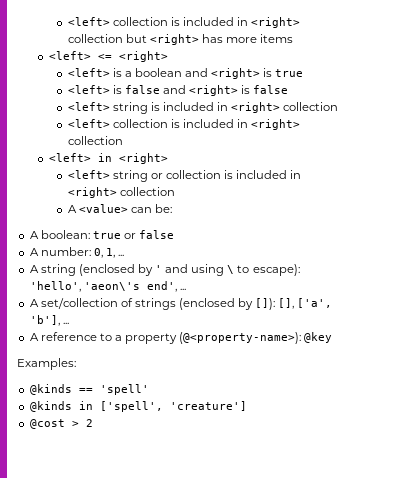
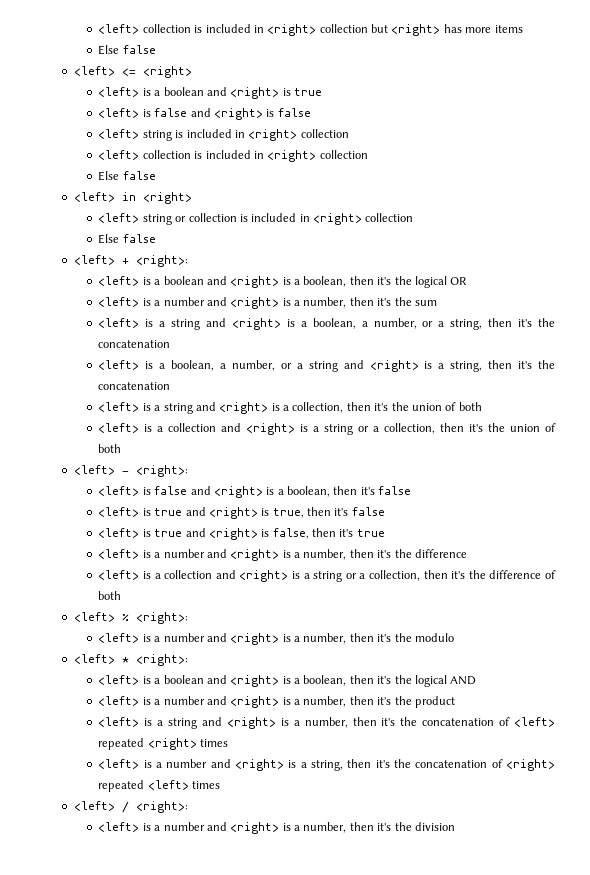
  <left> collection is included in <right> collection but <right> has more items
+ Else false
  <left> string is included in <right> collection
  <left> collection is included in <right> collection
+ Else false
  <left> string or collection is included in <right> collection
- A <value> can be:
- A boolean: true or false
- A number: 0, 1, ...
- A string (enclosed by ' and using \ to escape): 'hello', 'aeon\'s end', ...
- A set/collection of strings (enclosed by []): [], ['a', 'b'], ...
- A reference to a property (@<property-name>): @key
- Examples:
- @kinds == 'spell'
- @kinds in ['spell', 'creature']
- @cost > 2
+ Else false
+ <left> + <right>:
+ <left> is a boolean and <right> is a boolean, then it's the logical OR
+ <left> is a number and <right> is a number, then it's the sum
+ <left> is a string and <right> is a boolean, a number, or a string, then it's the concatenation
+ <left> is a boolean, a number, or a string and <right> is a string, then it's the concatenation
+ <left> is a string and <right> is a collection, then it's the union of both
+ <left> is a collection and <right> is a string or a collection, then it's the union of both
+ <left> - <right>:
+ <left> is false and <right> is a boolean, then it's false
+ <left> is true and <right> is true, then it's false
+ <left> is true and <right> is false, then it's true
+ <left> is a number and <right> is a number, then it's the difference
+ <left> is a collection and <right> is a string or a collection, then it's the difference of both
+ <left> % <right>:
+ <left> is a number and <right> is a number, then it's the modulo
+ <left> * <right>:
+ <left> is a boolean and <right> is a boolean, then it's the logical AND
+ <left> is a number and <right> is a number, then it's the product
+ <left> is a string and <right> is a number, then it's the concatenation of <left> repeated <right> times
+ <left> is a number and <right> is a string, then it's the concatenation of <right> repeated <left> times
+ <left> / <right>:
+ <left> is a number and <right> is a number, then it's the division

